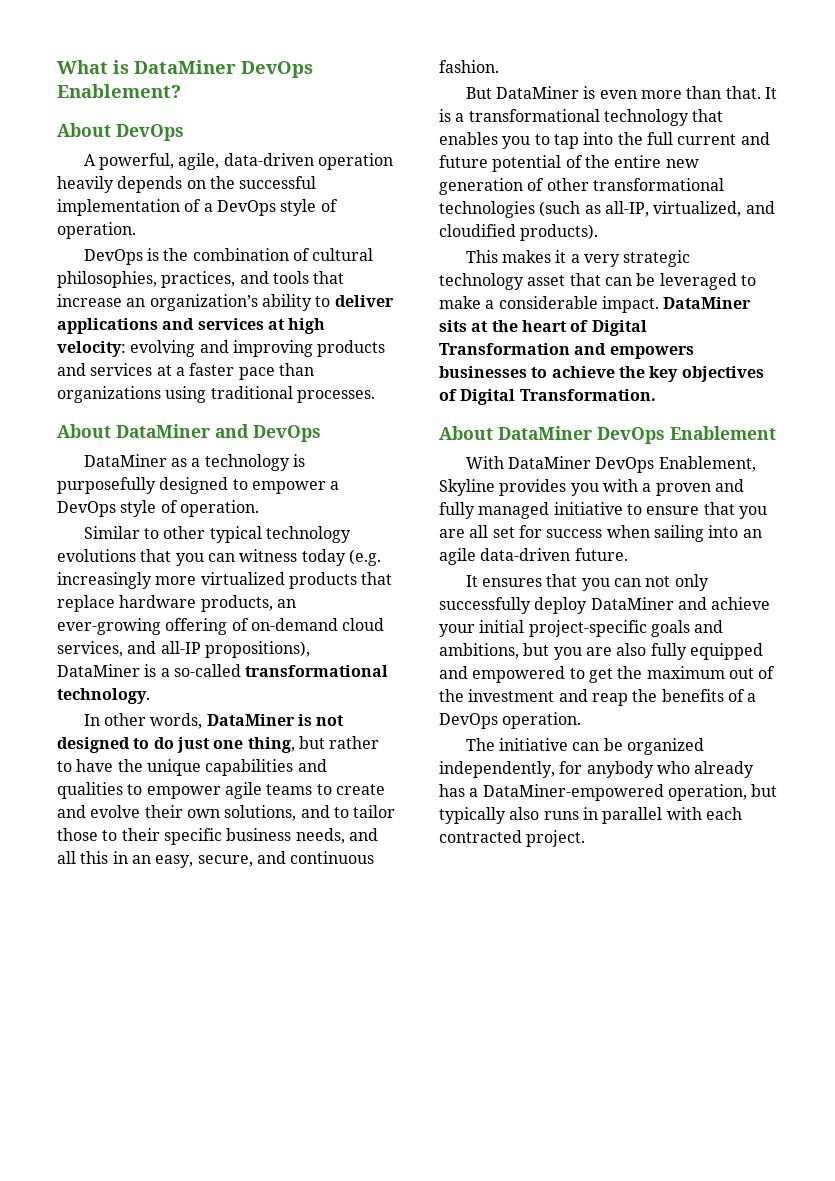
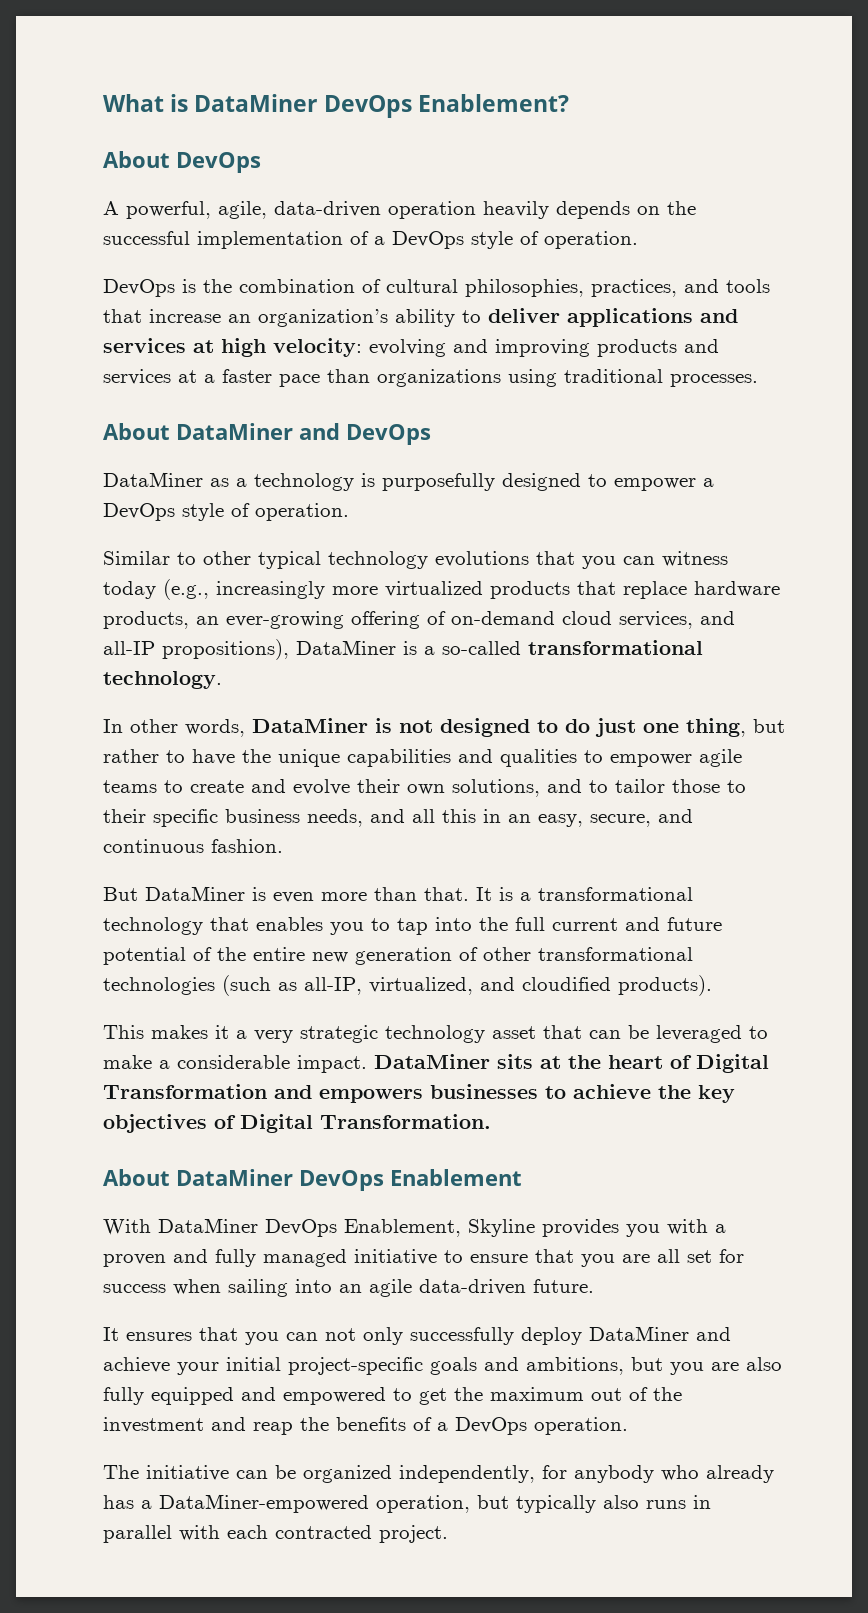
- Similar to other typical technology evolutions that you can witness today (e.g. increasingly more virtualized products that replace hardware products, an ever-growing offering of on-demand cloud services, and all-IP propositions), DataMiner is a so-called transformational technology.
+ Similar to other typical technology evolutions that you can witness today (e.g., increasingly more virtualized products that replace hardware products, an ever-growing offering of on-demand cloud services, and all-IP propositions), DataMiner is a so-called transformational technology.

